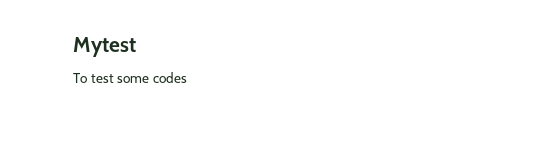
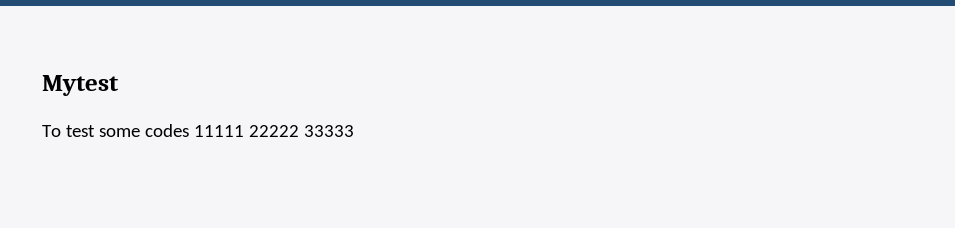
- To test some codes
+ To test some codes 11111 22222 33333

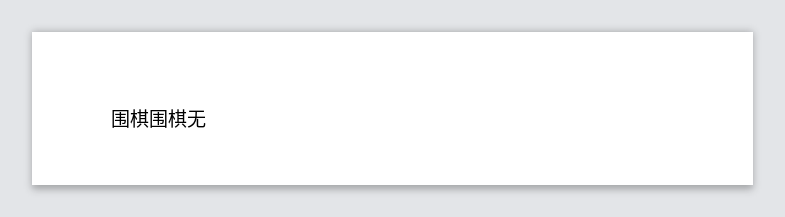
- Mytest
- To test some codes 11111 22222 33333
+ 围棋围棋无

